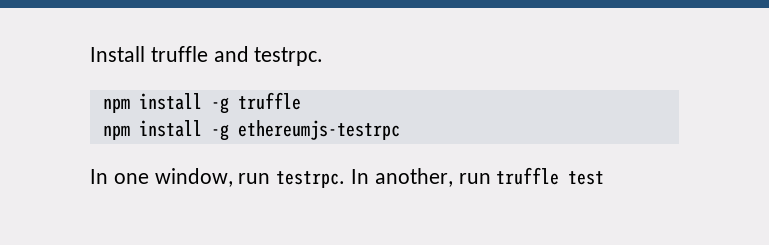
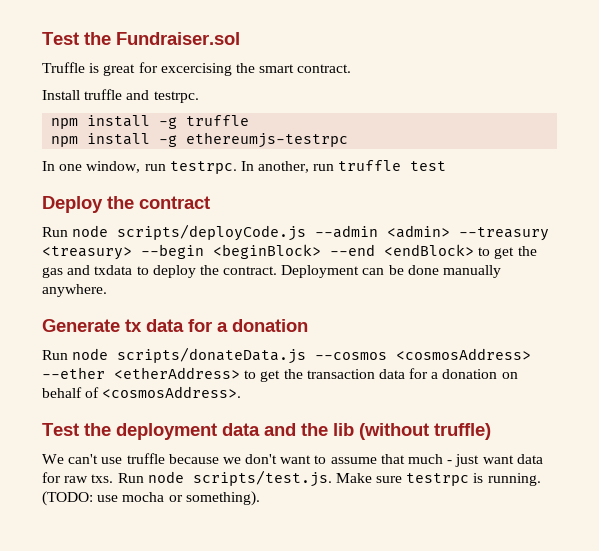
+ Test the Fundraiser.sol
+ Truffle is great for excercising the smart contract.
+ Deploy the contract
+ Run node scripts/deployCode.js --admin <admin> --treasury <treasury> --begin <beginBlock> --end <endBlock> to get the gas and txdata to deploy the contract. Deployment can be done manually anywhere.
+ Generate tx data for a donation
+ Run node scripts/donateData.js --cosmos <cosmosAddress> --ether <etherAddress> to get the transaction data for a donation on behalf of <cosmosAddress>.
+ Test the deployment data and the lib (without truffle)
+ We can't use truffle because we don't want to assume that much - just want data for raw txs. Run node scripts/test.js. Make sure testrpc is running. (TODO: use mocha or something).

